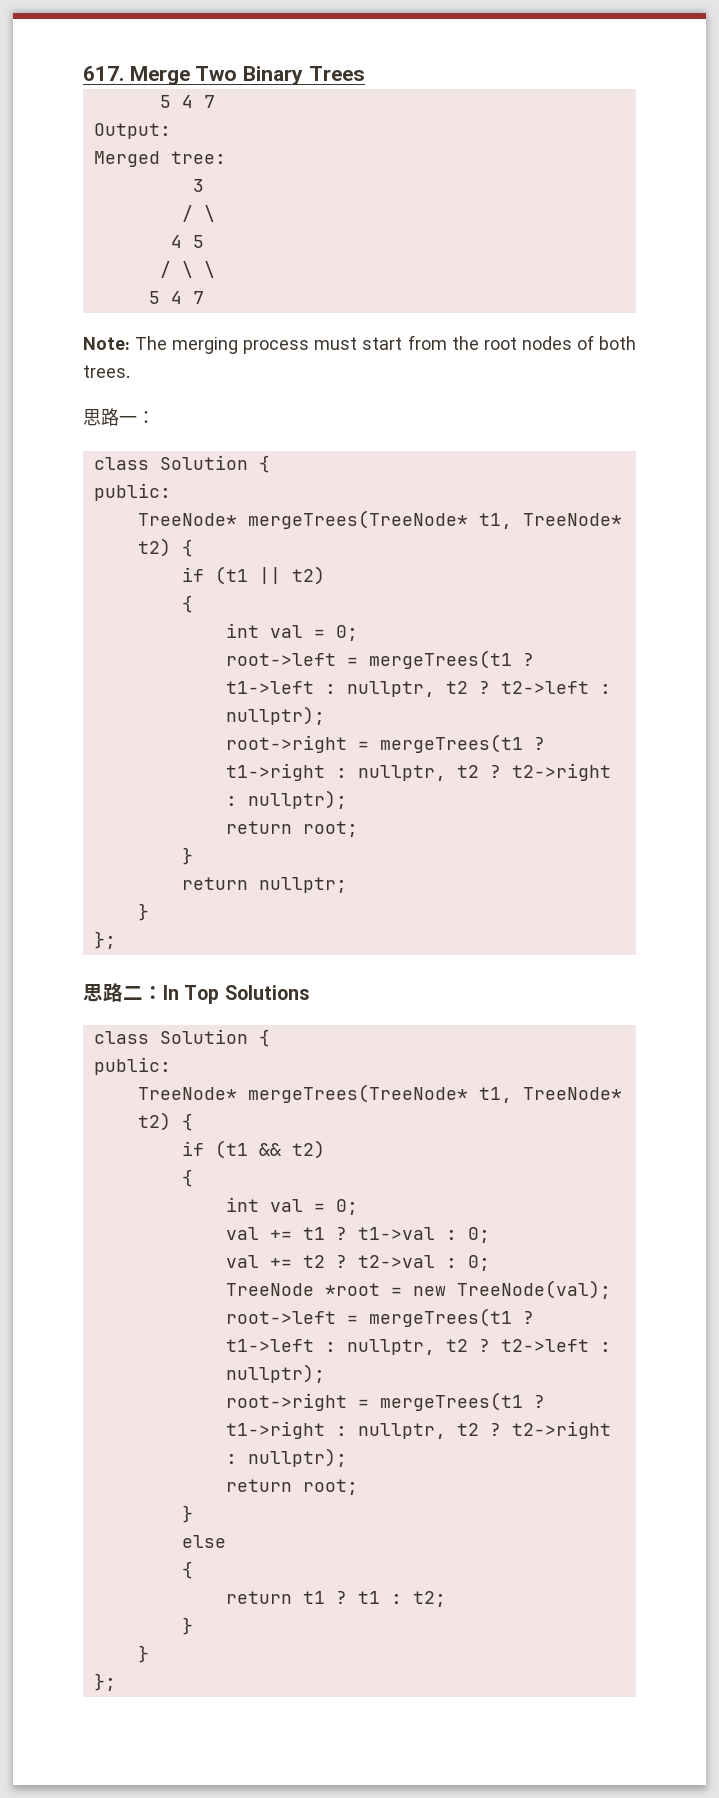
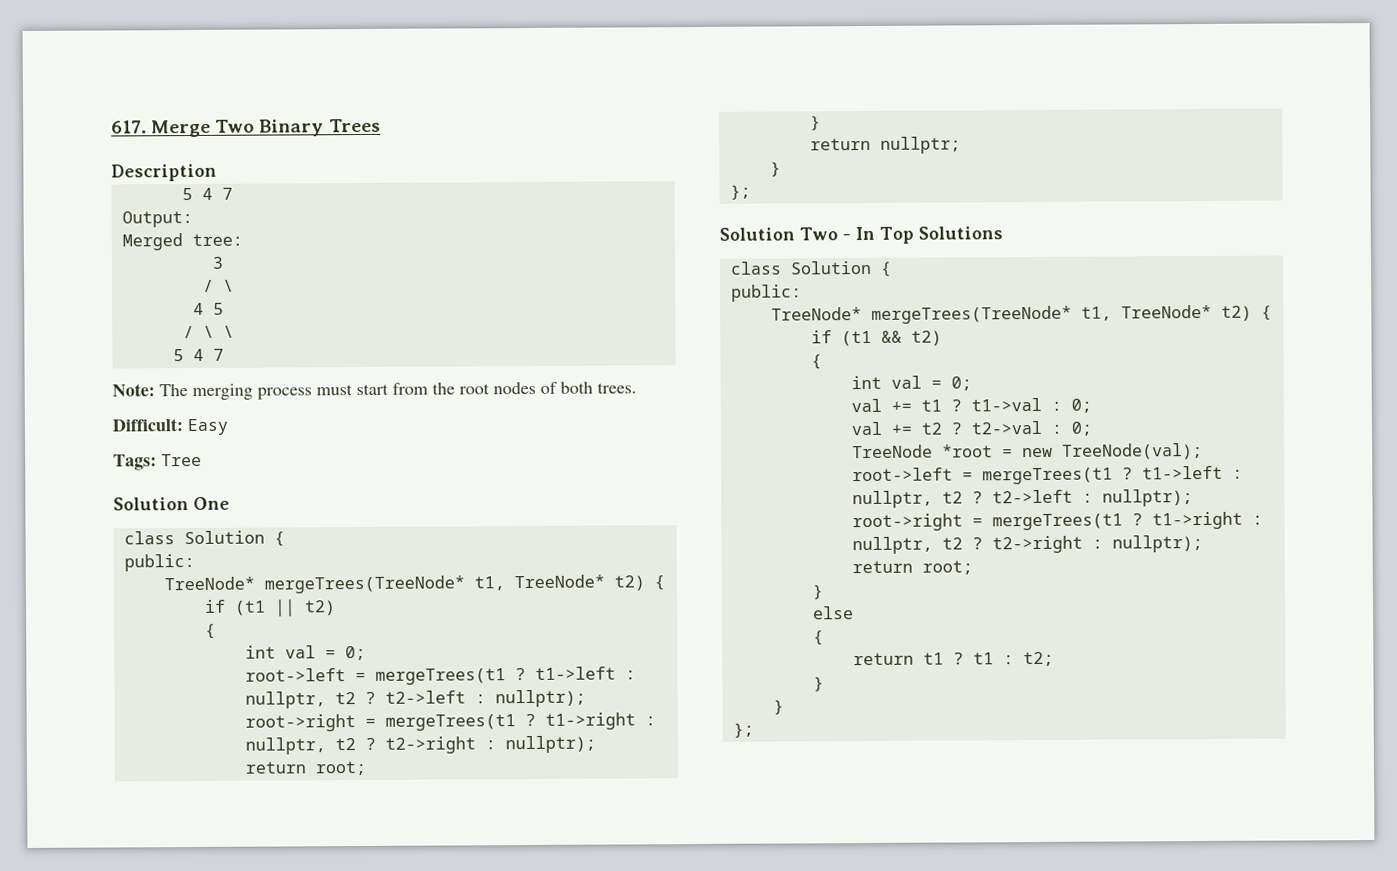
+ Description
- 思路一：
+ Difficult: Easy
+ Tags: Tree
+ Solution One
- 思路二：In Top Solutions
+ Solution Two - In Top Solutions

